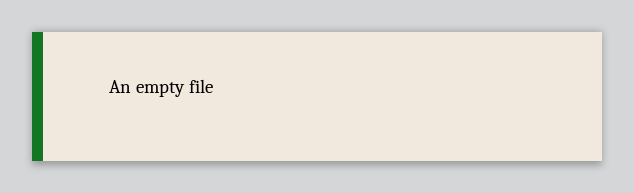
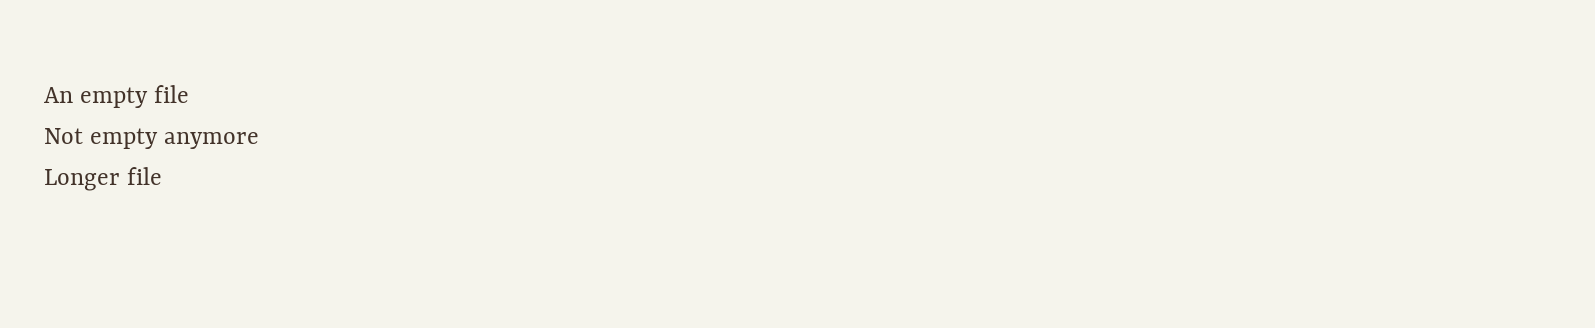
+ Not empty anymore
+ Longer file

